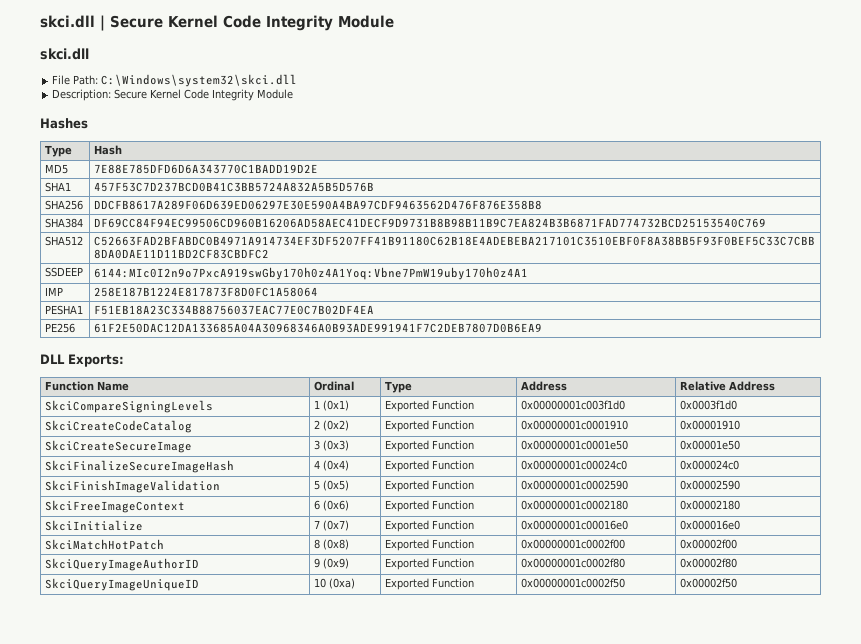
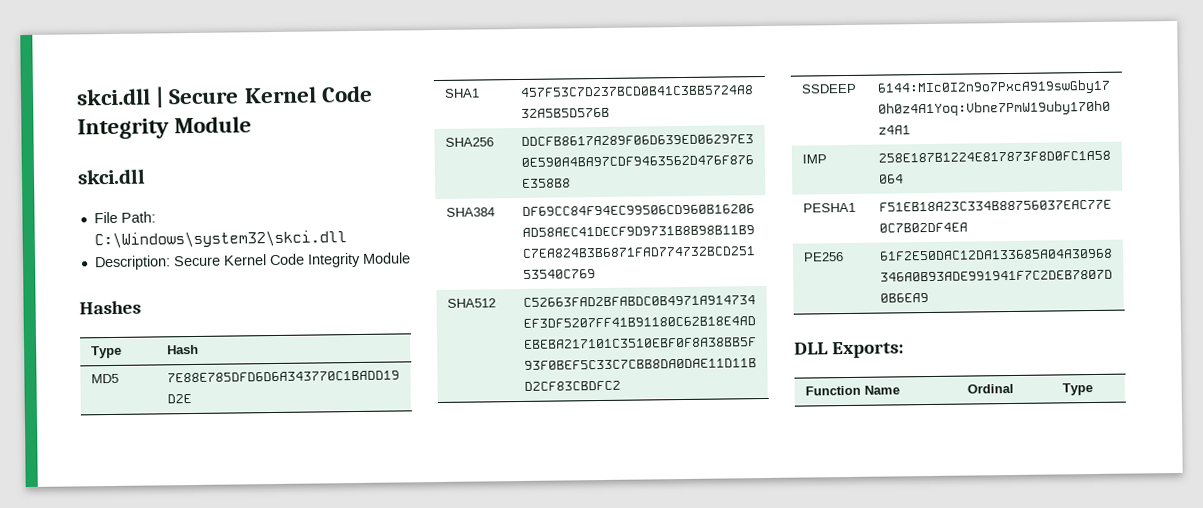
- Function Name | Ordinal | Type | Address | Relative Address
- SkciCompareSigningLevels | 1 (0x1) | Exported Function | 0x00000001c003f1d0 | 0x0003f1d0
- SkciCreateCodeCatalog | 2 (0x2) | Exported Function | 0x00000001c0001910 | 0x00001910
- SkciCreateSecureImage | 3 (0x3) | Exported Function | 0x00000001c0001e50 | 0x00001e50
- SkciFinalizeSecureImageHash | 4 (0x4) | Exported Function | 0x00000001c00024c0 | 0x000024c0
- SkciFinishImageValidation | 5 (0x5) | Exported Function | 0x00000001c0002590 | 0x00002590
- SkciFreeImageContext | 6 (0x6) | Exported Function | 0x00000001c0002180 | 0x00002180
- SkciInitialize | 7 (0x7) | Exported Function | 0x00000001c00016e0 | 0x000016e0
- SkciMatchHotPatch | 8 (0x8) | Exported Function | 0x00000001c0002f00 | 0x00002f00
- SkciQueryImageAuthorID | 9 (0x9) | Exported Function | 0x00000001c0002f80 | 0x00002f80
- SkciQueryImageUniqueID | 10 (0xa) | Exported Function | 0x00000001c0002f50 | 0x00002f50
+ Function Name | Ordinal | Type

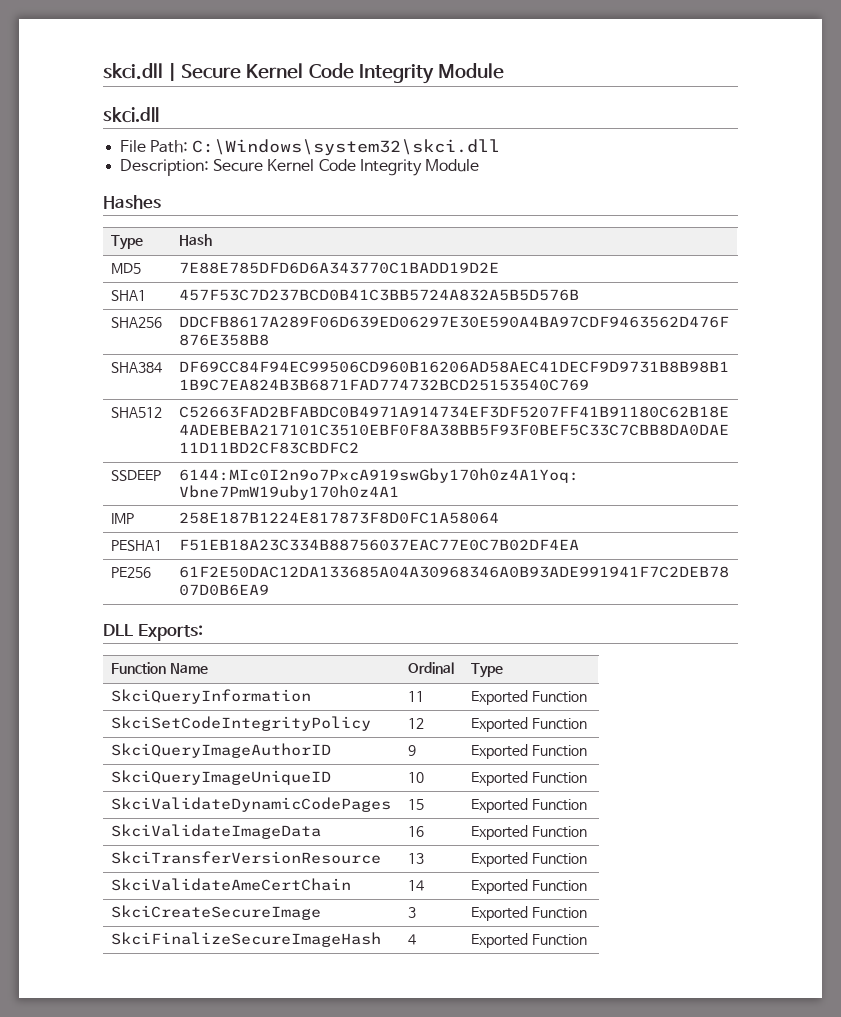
+ SkciQueryInformation | 11 | Exported Function
+ SkciSetCodeIntegrityPolicy | 12 | Exported Function
+ SkciQueryImageAuthorID | 9 | Exported Function
+ SkciQueryImageUniqueID | 10 | Exported Function
+ SkciValidateDynamicCodePages | 15 | Exported Function
+ SkciValidateImageData | 16 | Exported Function
+ SkciTransferVersionResource | 13 | Exported Function
+ SkciValidateAmeCertChain | 14 | Exported Function
+ SkciCreateSecureImage | 3 | Exported Function
+ SkciFinalizeSecureImageHash | 4 | Exported Function

